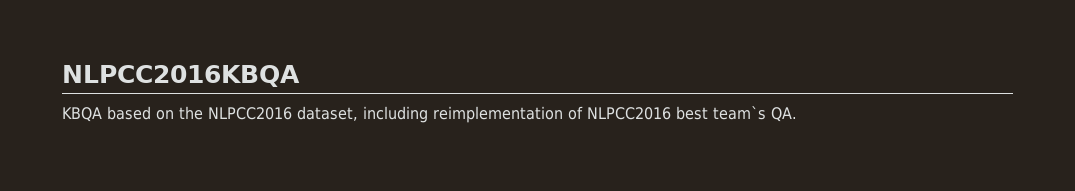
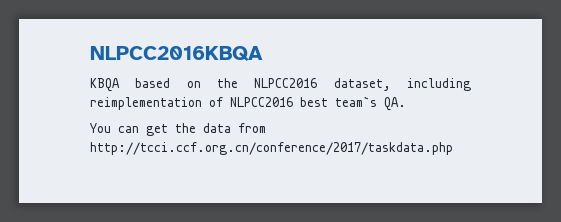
+ You can get the data from http://tcci.ccf.org.cn/conference/2017/taskdata.php

